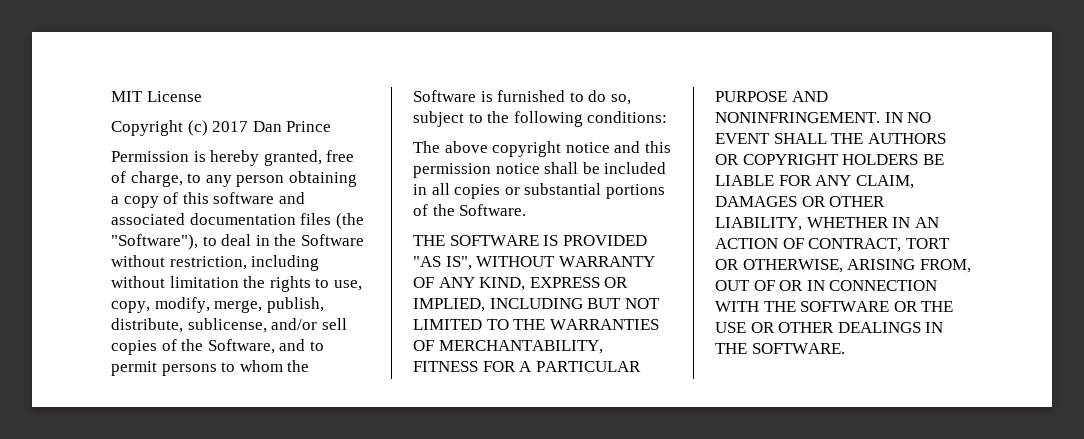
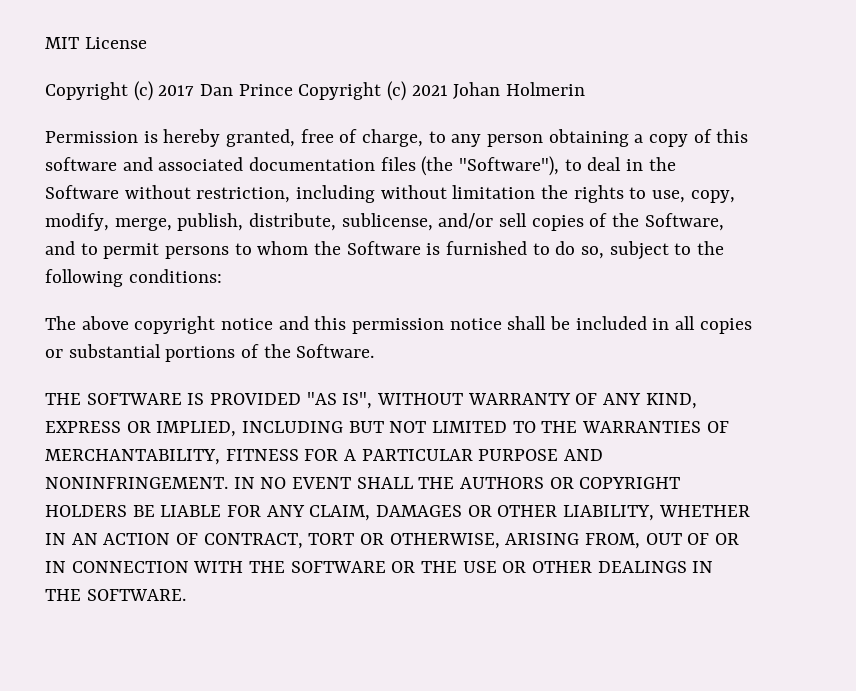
- Copyright (c) 2017 Dan Prince
+ Copyright (c) 2017 Dan Prince Copyright (c) 2021 Johan Holmerin

